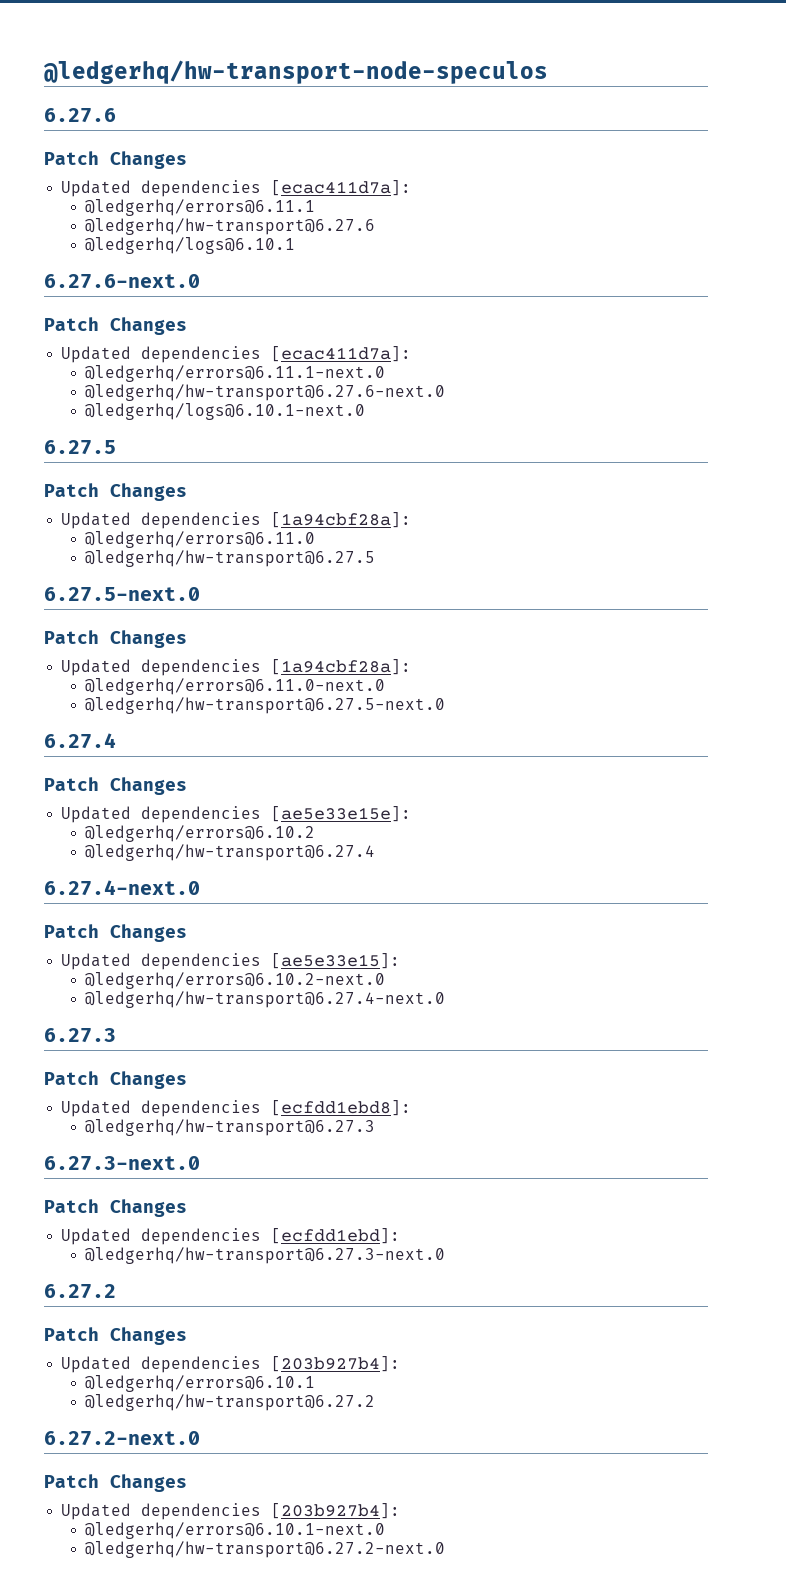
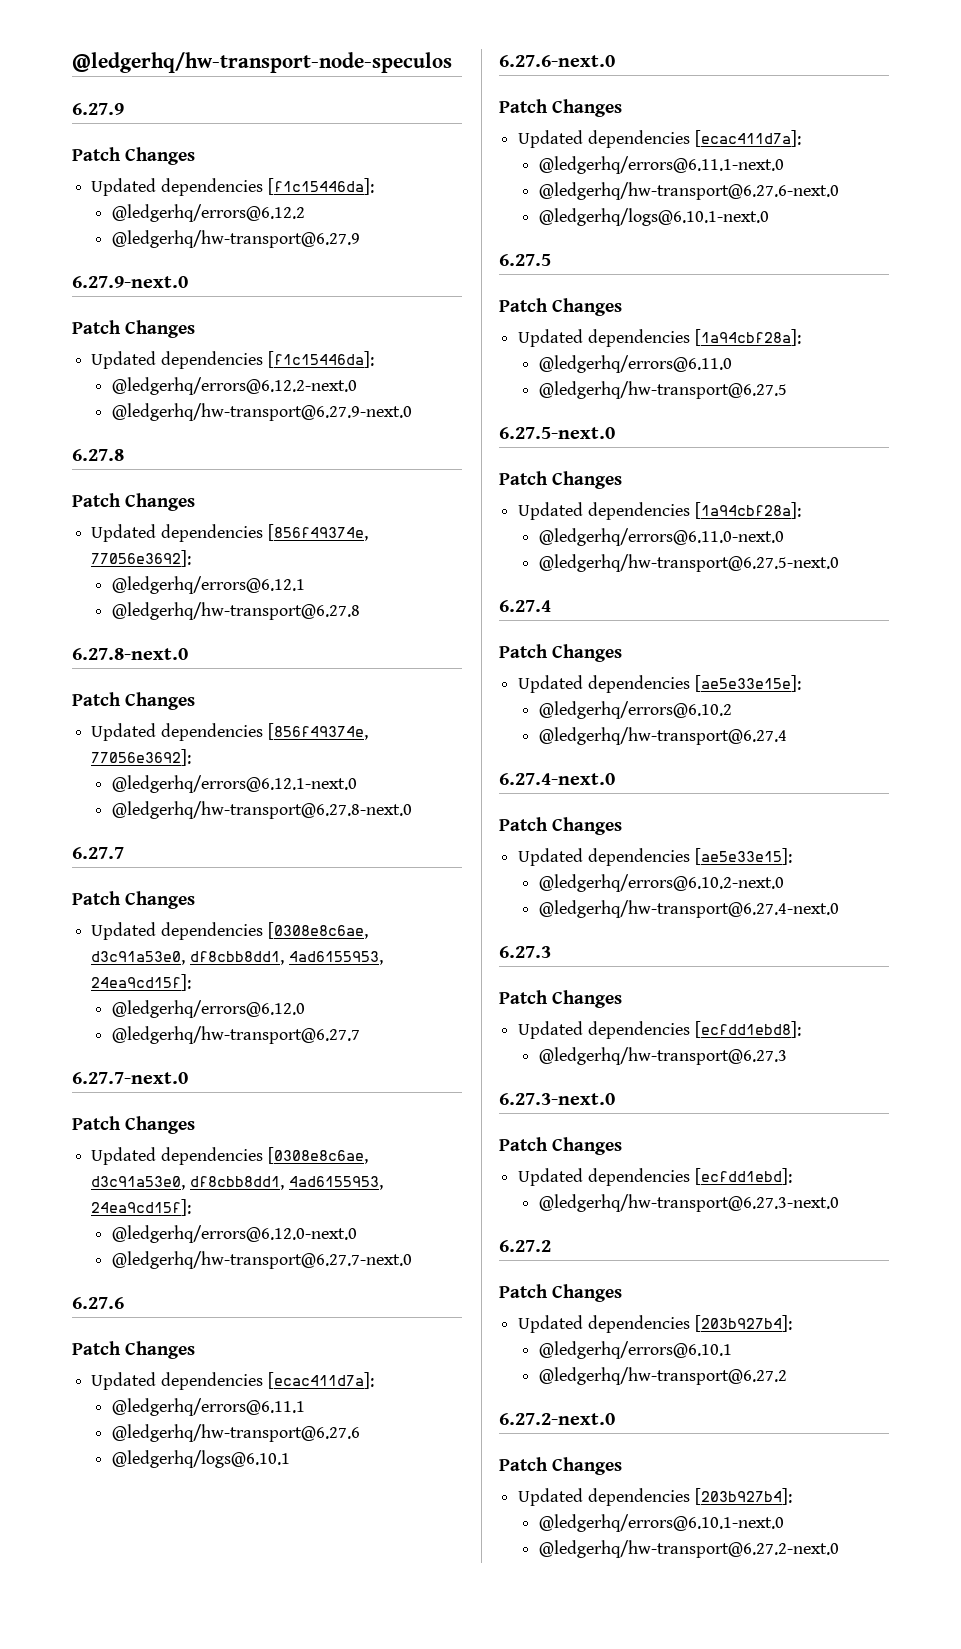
+ 6.27.9
+ Patch Changes
+ Updated dependencies [f1c15446da]:
+ @ledgerhq/errors@6.12.2
+ @ledgerhq/hw-transport@6.27.9
+ 6.27.9-next.0
+ Patch Changes
+ Updated dependencies [f1c15446da]:
+ @ledgerhq/errors@6.12.2-next.0
+ @ledgerhq/hw-transport@6.27.9-next.0
+ 6.27.8
+ Patch Changes
+ Updated dependencies [856f49374e, 77056e3692]:
+ @ledgerhq/errors@6.12.1
+ @ledgerhq/hw-transport@6.27.8
+ 6.27.8-next.0
+ Patch Changes
+ Updated dependencies [856f49374e, 77056e3692]:
+ @ledgerhq/errors@6.12.1-next.0
+ @ledgerhq/hw-transport@6.27.8-next.0
+ 6.27.7
+ Patch Changes
+ Updated dependencies [0308e8c6ae, d3c91a53e0, df8cbb8dd1, 4ad6155953, 24ea9cd15f]:
+ @ledgerhq/errors@6.12.0
+ @ledgerhq/hw-transport@6.27.7
+ 6.27.7-next.0
+ Patch Changes
+ Updated dependencies [0308e8c6ae, d3c91a53e0, df8cbb8dd1, 4ad6155953, 24ea9cd15f]:
+ @ledgerhq/errors@6.12.0-next.0
+ @ledgerhq/hw-transport@6.27.7-next.0

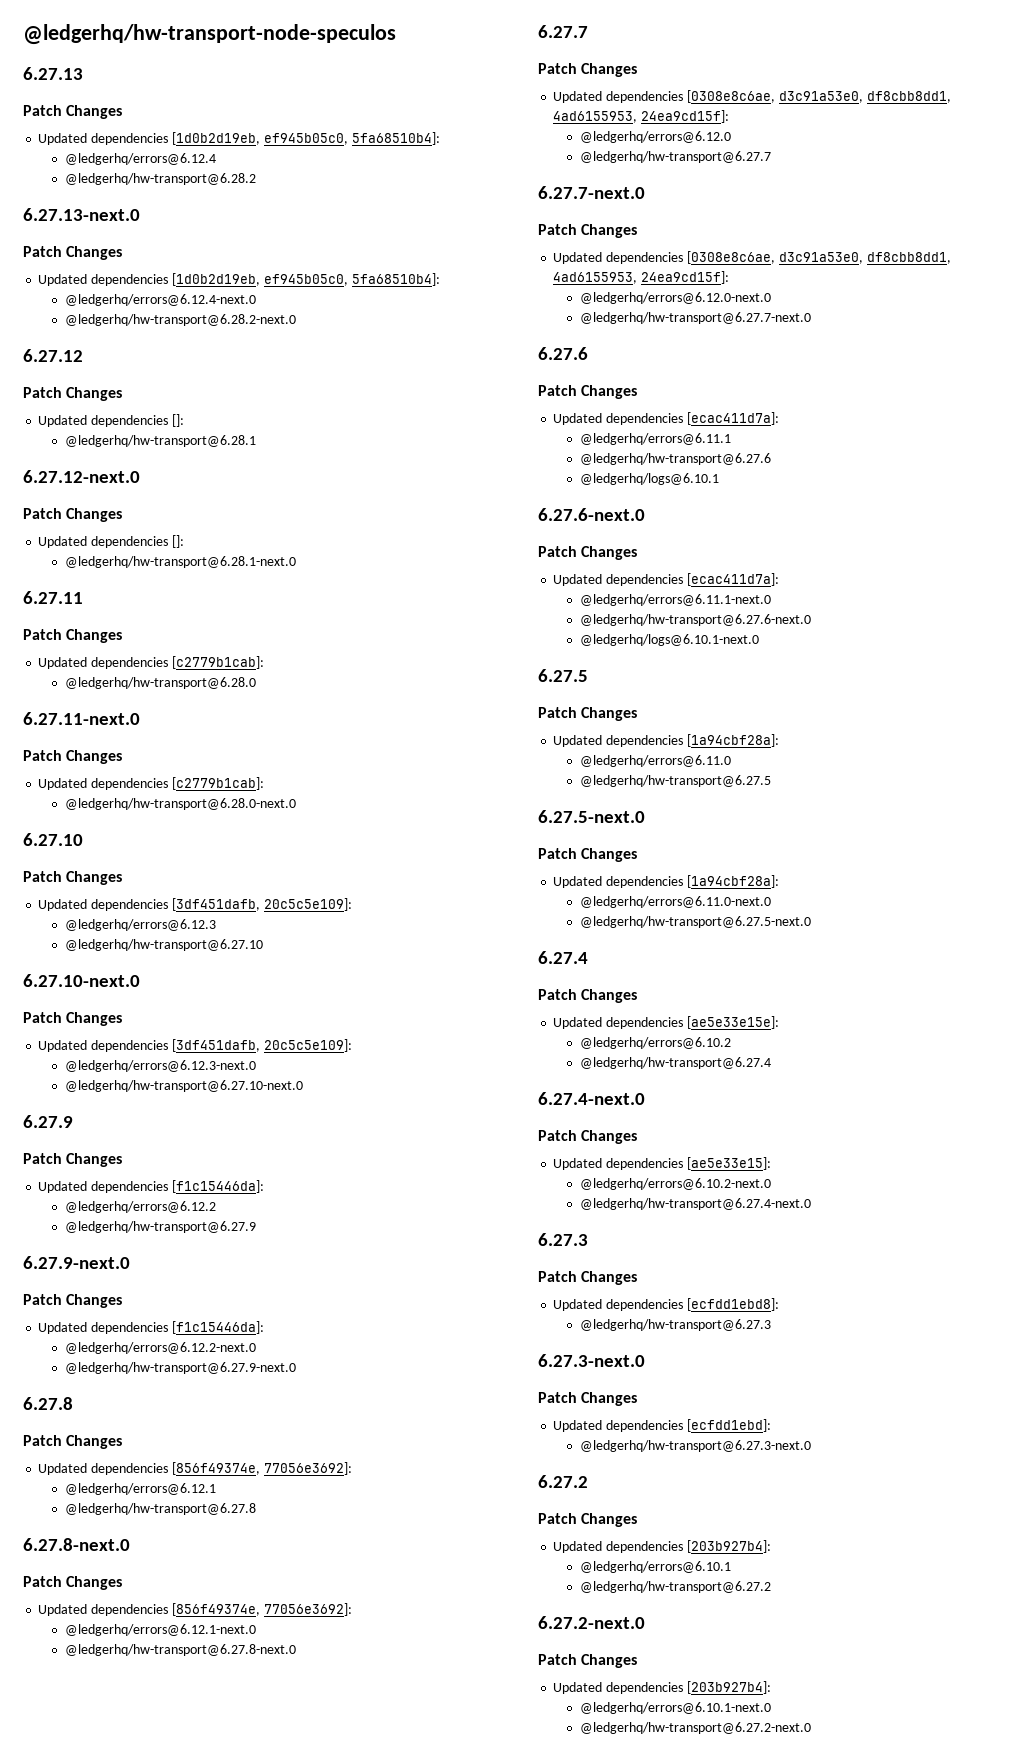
+ 6.27.13
+ Patch Changes
+ Updated dependencies [1d0b2d19eb, ef945b05c0, 5fa68510b4]:
+ @ledgerhq/errors@6.12.4
+ @ledgerhq/hw-transport@6.28.2
+ 6.27.13-next.0
+ Patch Changes
+ Updated dependencies [1d0b2d19eb, ef945b05c0, 5fa68510b4]:
+ @ledgerhq/errors@6.12.4-next.0
+ @ledgerhq/hw-transport@6.28.2-next.0
+ 6.27.12
+ Patch Changes
+ Updated dependencies []:
+ @ledgerhq/hw-transport@6.28.1
+ 6.27.12-next.0
+ Patch Changes
+ Updated dependencies []:
+ @ledgerhq/hw-transport@6.28.1-next.0
+ 6.27.11
+ Patch Changes
+ Updated dependencies [c2779b1cab]:
+ @ledgerhq/hw-transport@6.28.0
+ 6.27.11-next.0
+ Patch Changes
+ Updated dependencies [c2779b1cab]:
+ @ledgerhq/hw-transport@6.28.0-next.0
+ 6.27.10
+ Patch Changes
+ Updated dependencies [3df451dafb, 20c5c5e109]:
+ @ledgerhq/errors@6.12.3
+ @ledgerhq/hw-transport@6.27.10
+ 6.27.10-next.0
+ Patch Changes
+ Updated dependencies [3df451dafb, 20c5c5e109]:
+ @ledgerhq/errors@6.12.3-next.0
+ @ledgerhq/hw-transport@6.27.10-next.0

